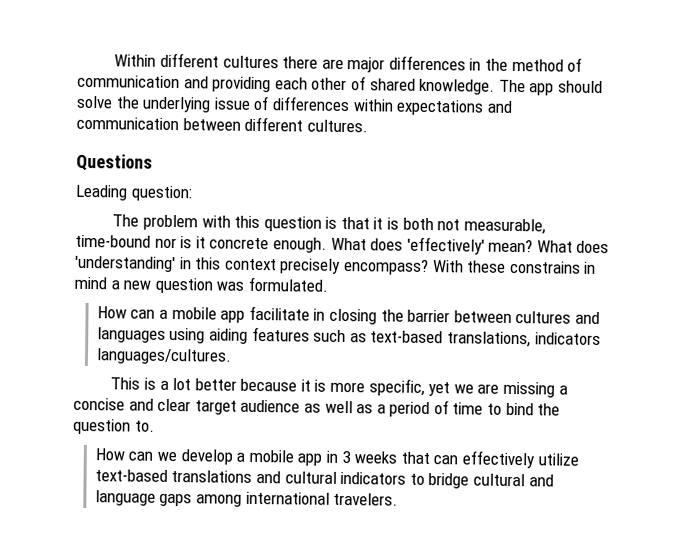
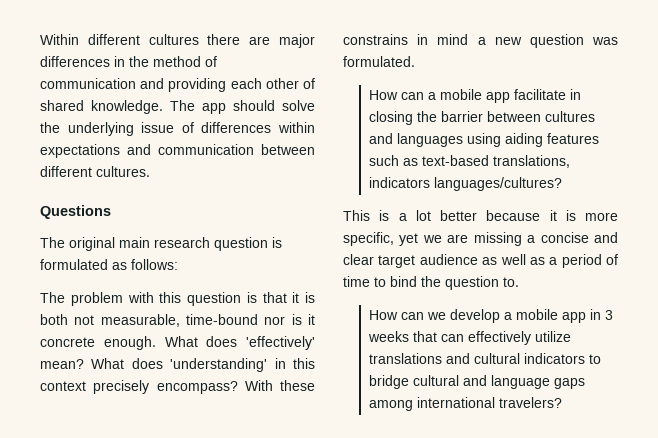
- Leading question:
+ The original main research question is formulated as follows:
- How can a mobile app facilitate in closing the barrier between cultures and languages using aiding features such as text-based translations, indicators languages/cultures.
+ How can a mobile app facilitate in closing the barrier between cultures and languages using aiding features such as text-based translations, indicators languages/cultures?
- How can we develop a mobile app in 3 weeks that can effectively utilize text-based translations and cultural indicators to bridge cultural and language gaps among international travelers.
+ How can we develop a mobile app in 3 weeks that can effectively utilize translations and cultural indicators to bridge cultural and language gaps among international travelers?

